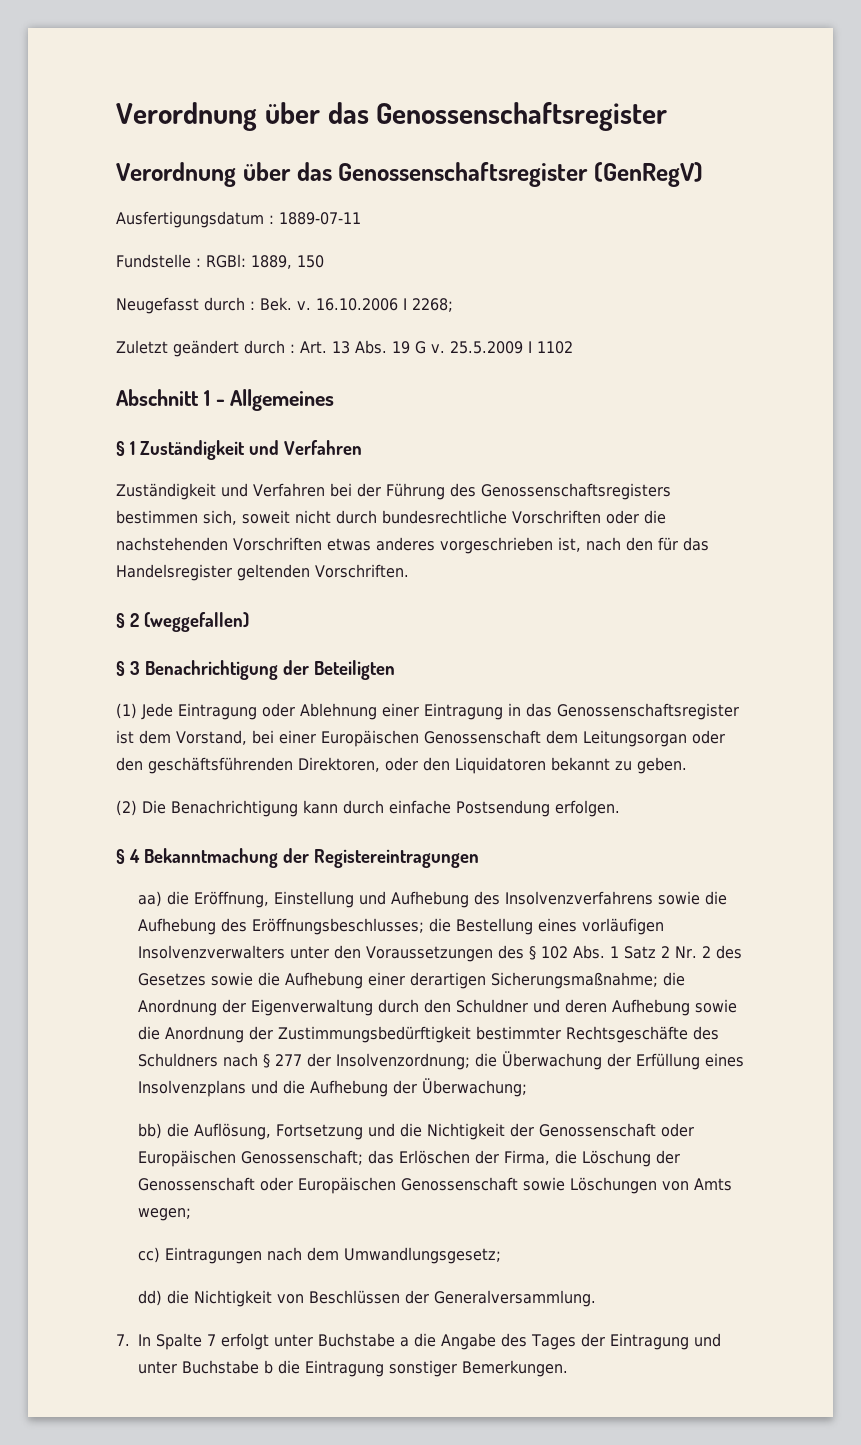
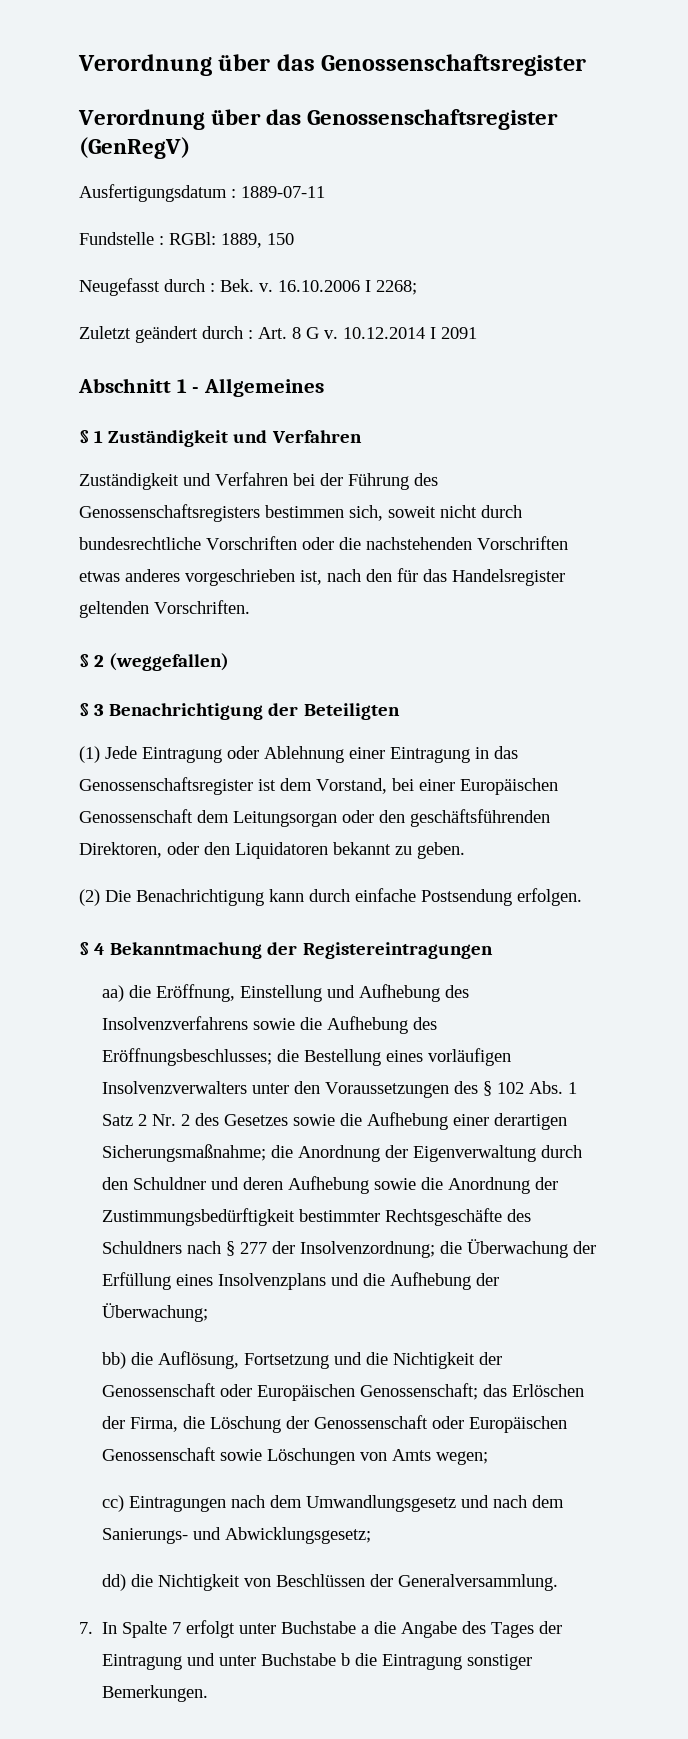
- Zuletzt geändert durch : Art. 13 Abs. 19 G v. 25.5.2009 I 1102
+ Zuletzt geändert durch : Art. 8 G v. 10.12.2014 I 2091
- cc) Eintragungen nach dem Umwandlungsgesetz;
+ cc) Eintragungen nach dem Umwandlungsgesetz und nach dem Sanierungs- und Abwicklungsgesetz;

